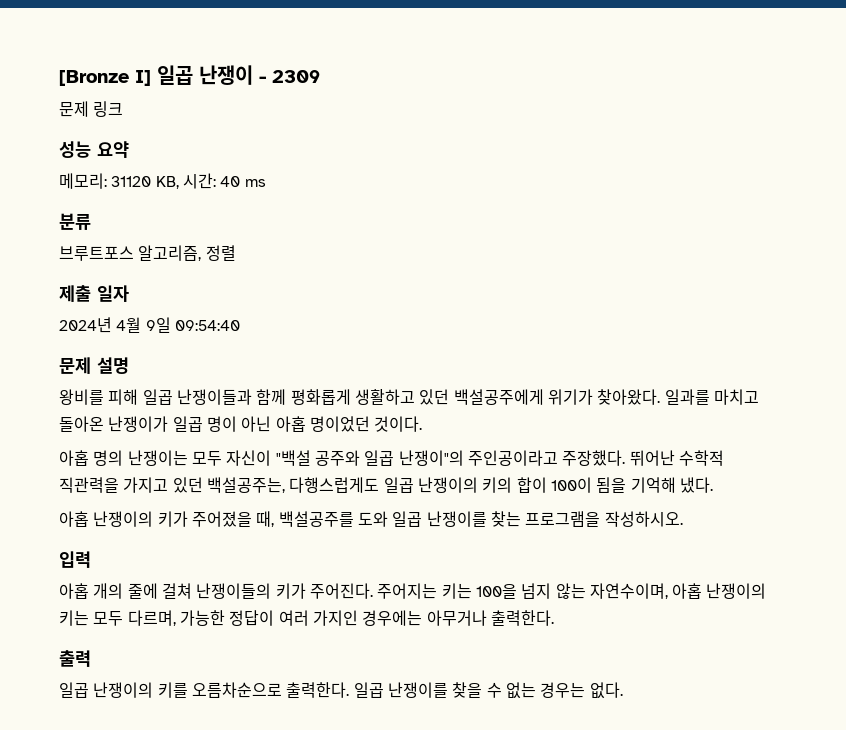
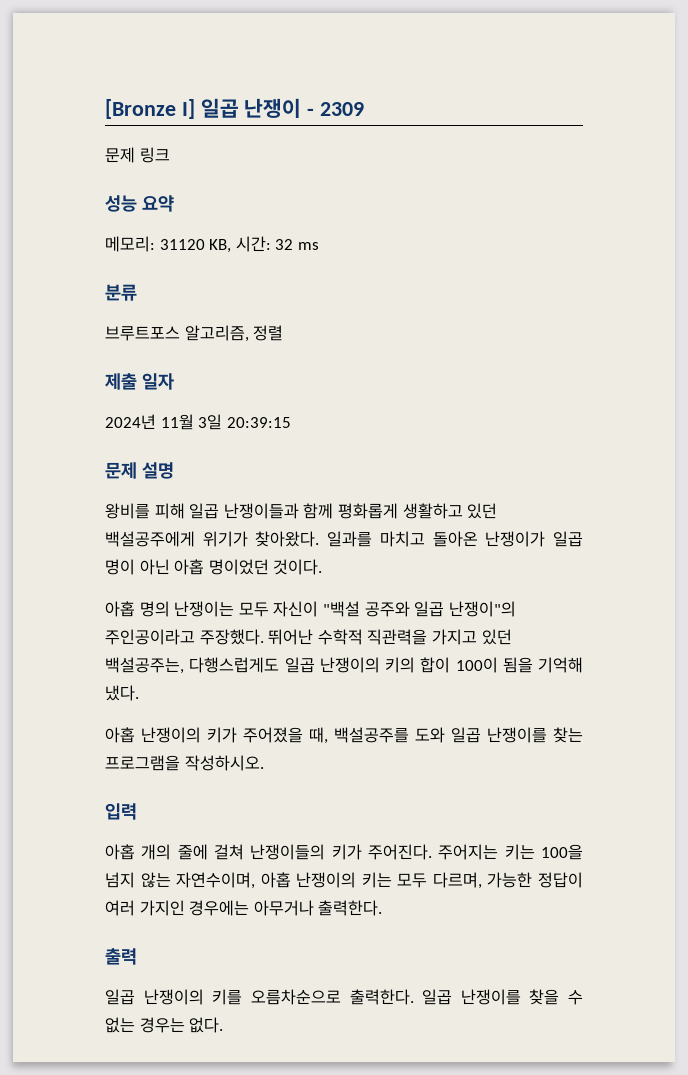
- 메모리: 31120 KB, 시간: 40 ms
+ 메모리: 31120 KB, 시간: 32 ms
- 2024년 4월 9일 09:54:40
+ 2024년 11월 3일 20:39:15

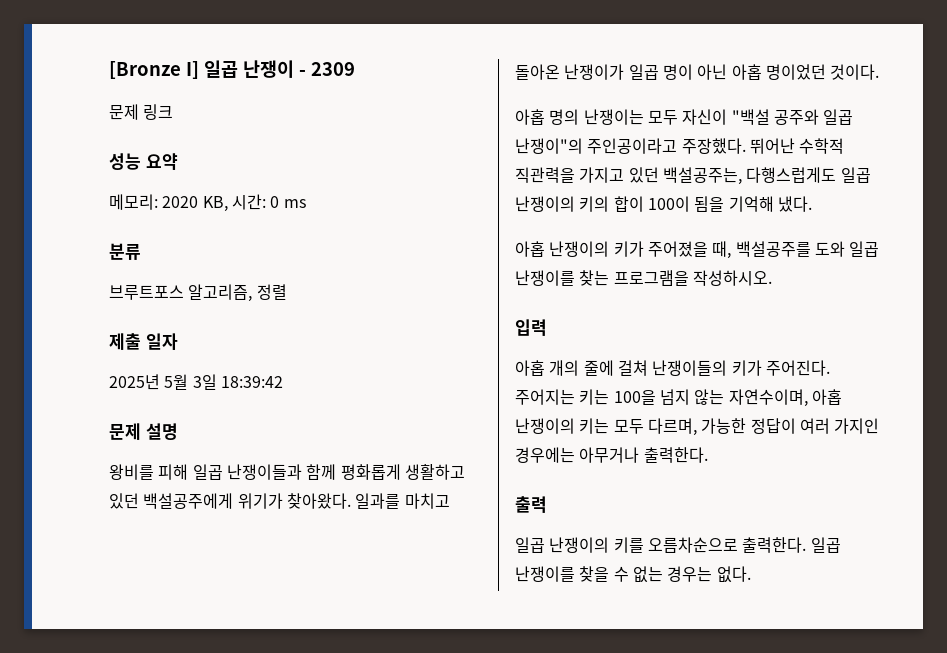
- 메모리: 31120 KB, 시간: 32 ms
+ 메모리: 2020 KB, 시간: 0 ms
- 2024년 11월 3일 20:39:15
+ 2025년 5월 3일 18:39:42

